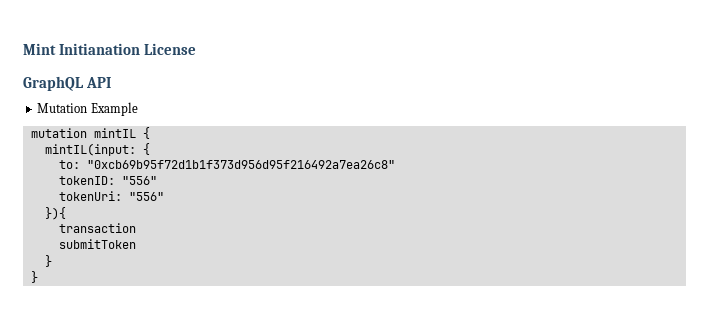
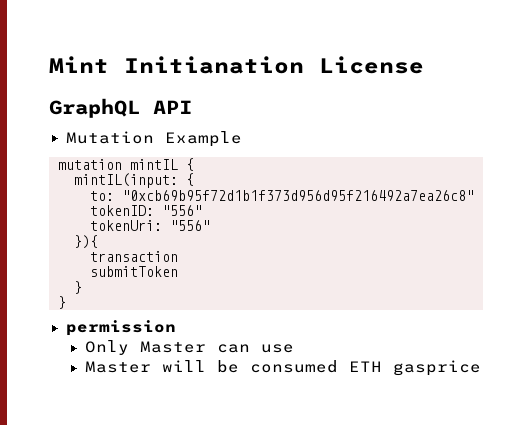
+ permission
+ Only Master can use
+ Master will be consumed ETH gasprice

